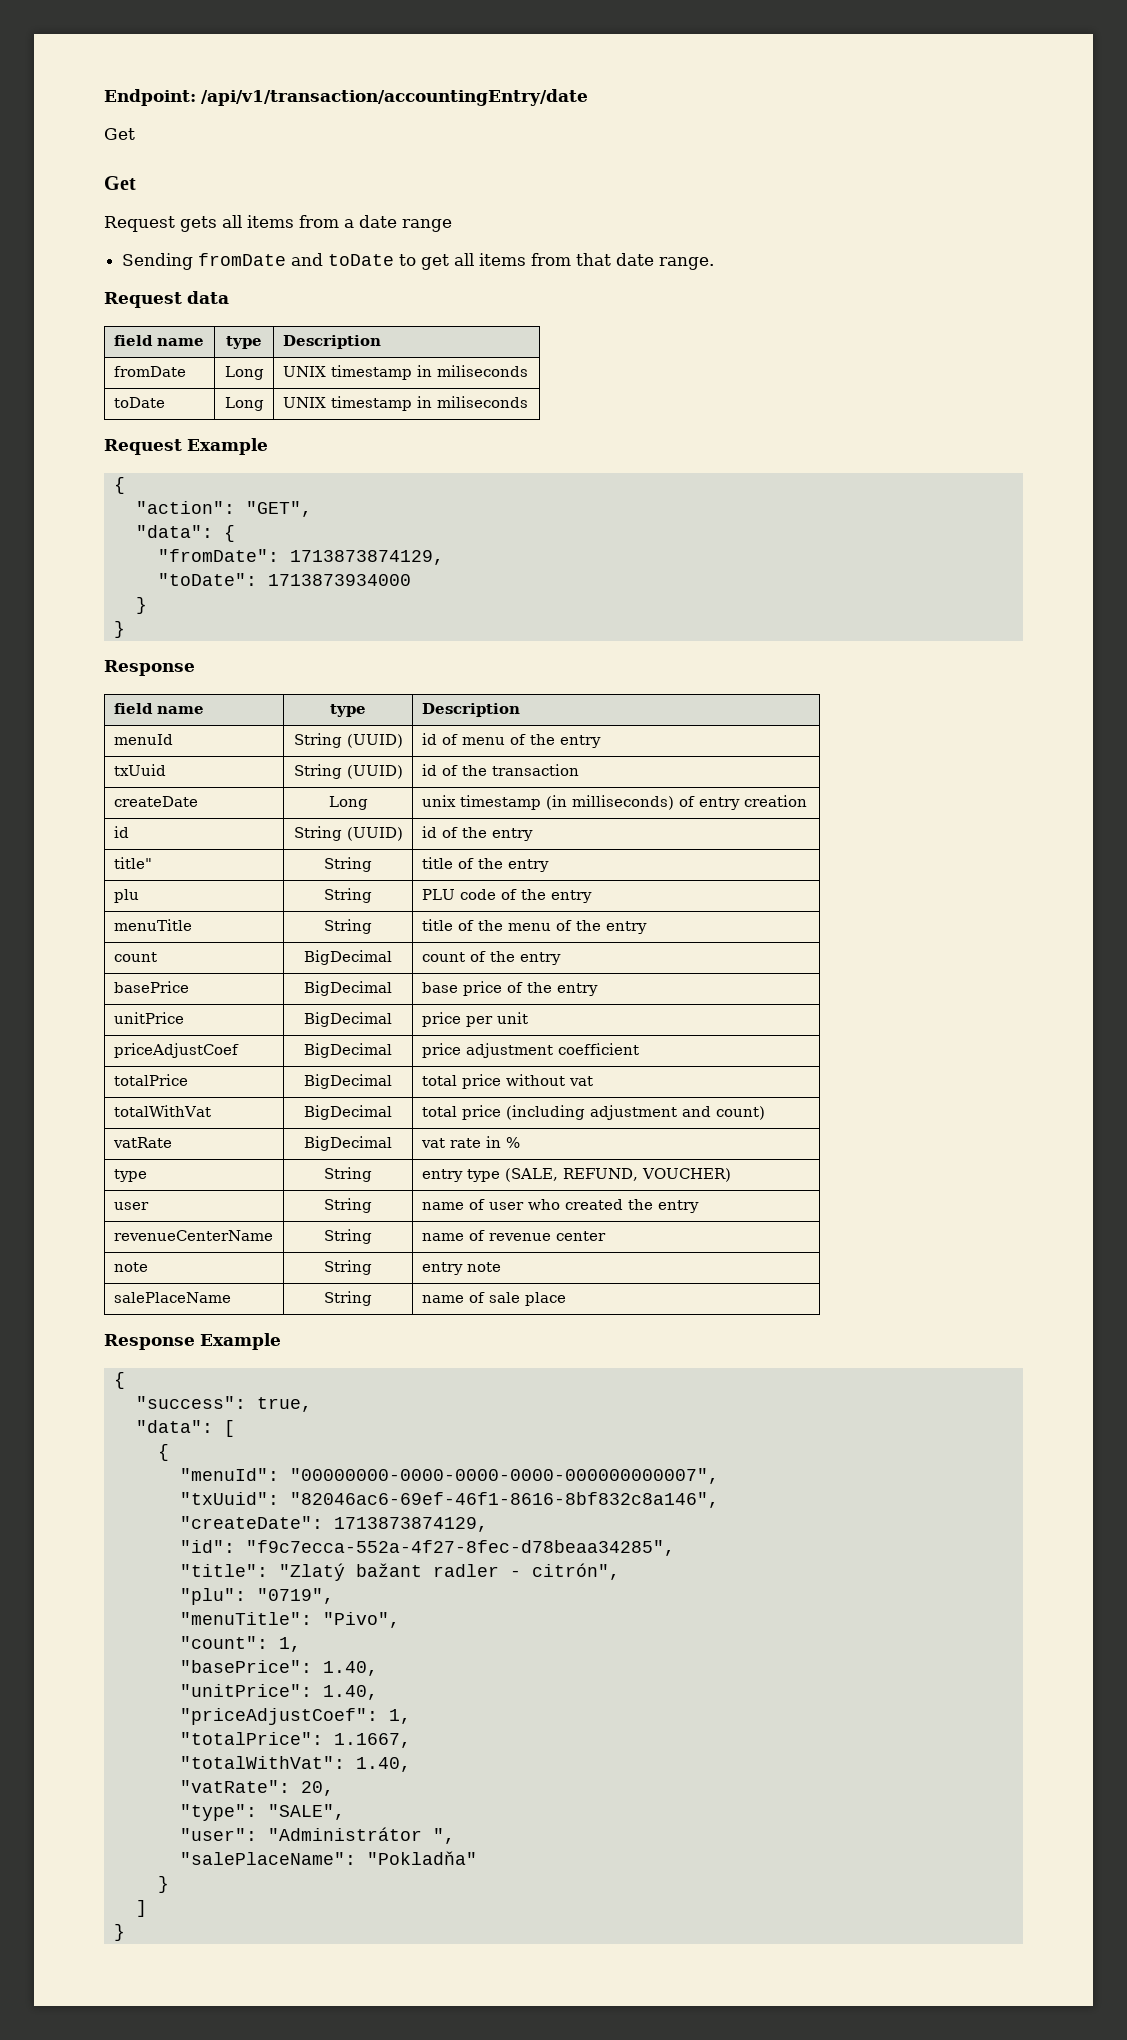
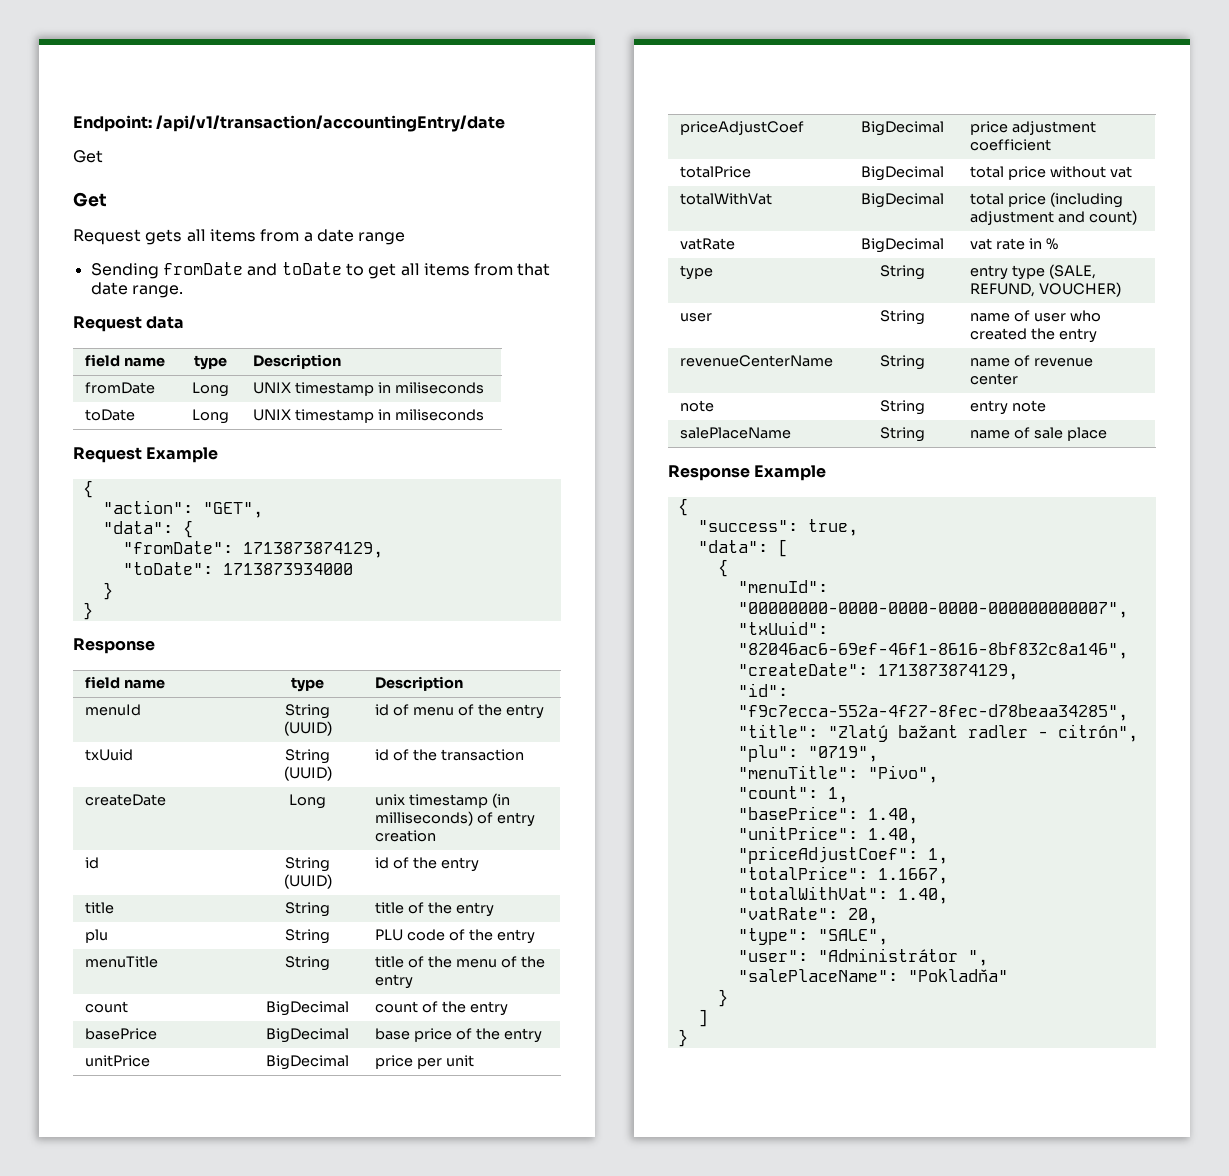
- title" | String | title of the entry
+ title | String | title of the entry

